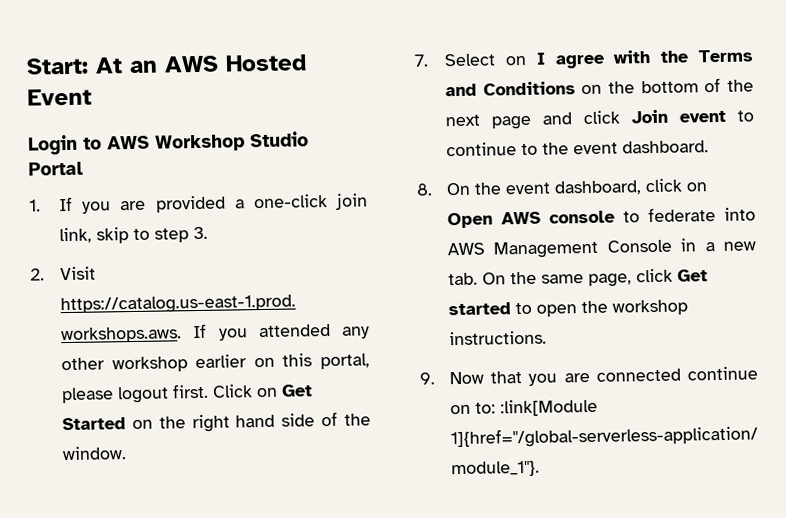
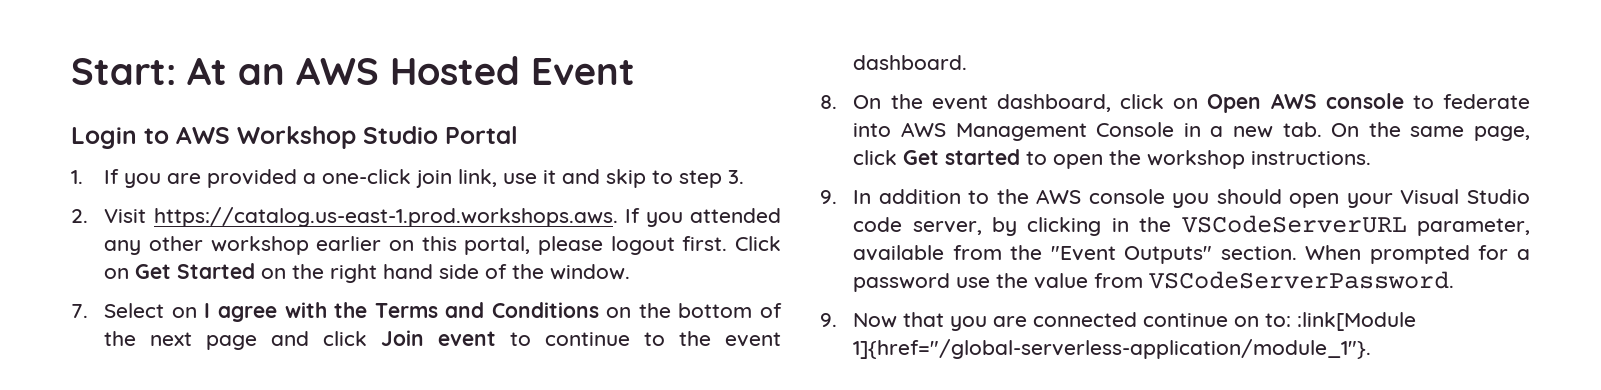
- 1. If you are provided a one-click join link, skip to step 3.
+ 1. If you are provided a one-click join link, use it and skip to step 3.
+ 9. In addition to the AWS console you should open your Visual Studio code server, by clicking in the VSCodeServerURL parameter, available from the "Event Outputs" section. When prompted for a password use the value from VSCodeServerPassword.

